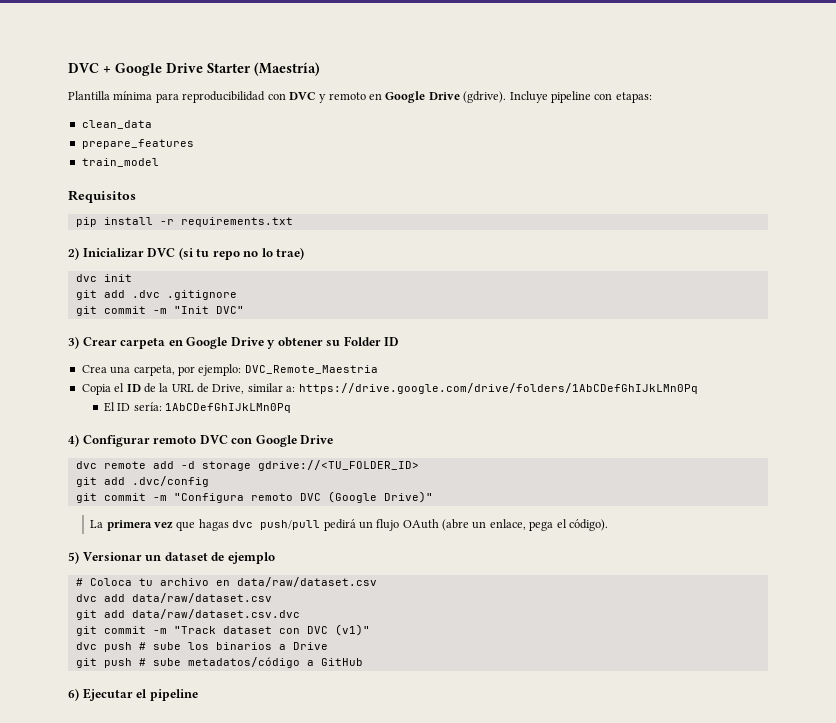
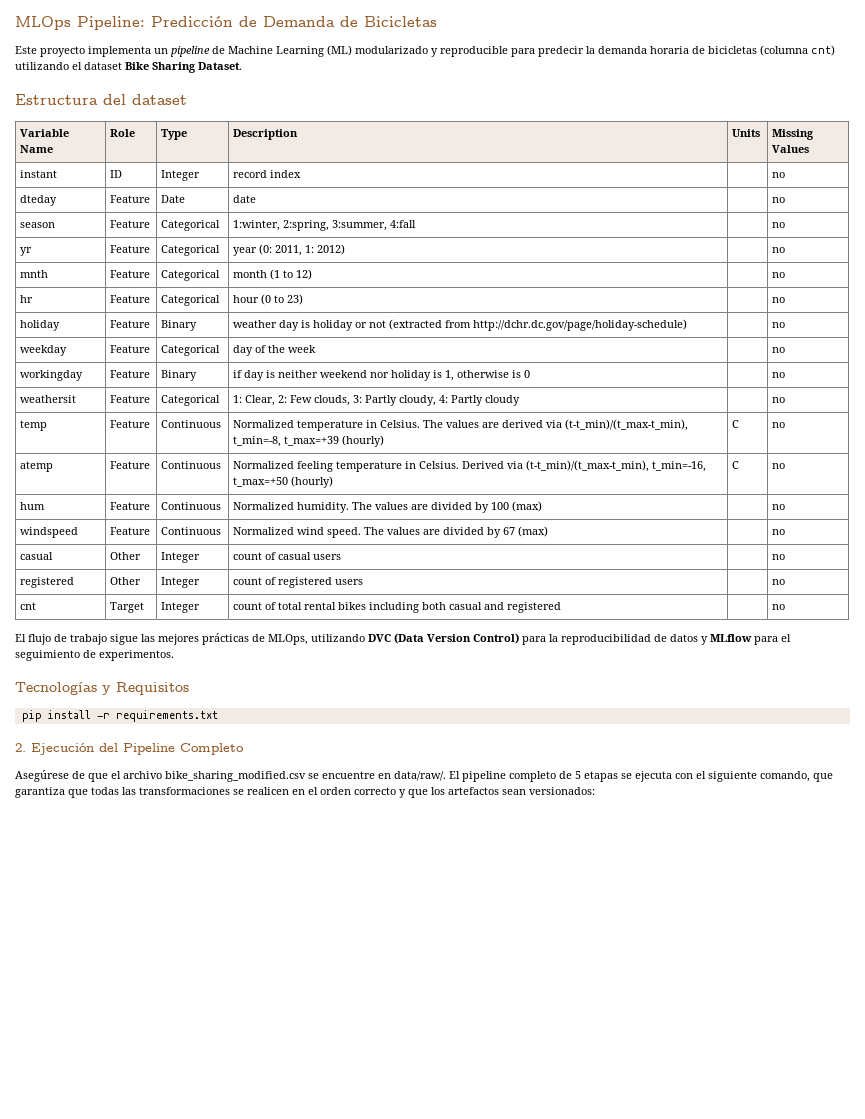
- DVC + Google Drive Starter (Maestría)
- Plantilla mínima para reproducibilidad con DVC y remoto en Google Drive (gdrive). Incluye pipeline con etapas:
- clean_data
- prepare_features
- train_model
- Requisitos
+ MLOps Pipeline: Predicción de Demanda de Bicicletas
+ Este proyecto implementa un pipeline de Machine Learning (ML) modularizado y reproducible para predecir la demanda horaria de bicicletas (columna cnt) utilizando el dataset Bike Sharing Dataset.
+ Estructura del dataset
+ Variable Name | Role | Type | Description | Units | Missing Values
+ instant | ID | Integer | record index | | no
+ dteday | Feature | Date | date | | no
+ season | Feature | Categorical | 1:winter, 2:spring, 3:summer, 4:fall | | no
+ yr | Feature | Categorical | year (0: 2011, 1: 2012) | | no
+ mnth | Feature | Categorical | month (1 to 12) | | no
+ hr | Feature | Categorical | hour (0 to 23) | | no
+ holiday | Feature | Binary | weather day is holiday or not (extracted from http://dchr.dc.gov/page/holiday-schedule) | | no
+ weekday | Feature | Categorical | day of the week | | no
+ workingday | Feature | Binary | if day is neither weekend nor holiday is 1, otherwise is 0 | | no
+ weathersit | Feature | Categorical | 1: Clear, 2: Few clouds, 3: Partly cloudy, 4: Partly cloudy | | no
+ temp | Feature | Continuous | Normalized temperature in Celsius. The values are derived via (t-t_min)/(t_max-t_min), t_min=-8, t_max=+39 (hourly) | C | no
+ atemp | Feature | Continuous | Normalized feeling temperature in Celsius. Derived via (t-t_min)/(t_max-t_min), t_min=-16, t_max=+50 (hourly) | C | no
+ hum | Feature | Continuous | Normalized humidity. The values are divided by 100 (max) | | no
+ windspeed | Feature | Continuous | Normalized wind speed. The values are divided by 67 (max) | | no
+ casual | Other | Integer | count of casual users | | no
+ registered | Other | Integer | count of registered users | | no
+ cnt | Target | Integer | count of total rental bikes including both casual and registered | | no
+ El flujo de trabajo sigue las mejores prácticas de MLOps, utilizando DVC (Data Version Control) para la reproducibilidad de datos y MLflow para el seguimiento de experimentos.
+ Tecnologías y Requisitos
- 2) Inicializar DVC (si tu repo no lo trae)
- dvc init
- git add .dvc .gitignore
- git commit -m "Init DVC"
- 3) Crear carpeta en Google Drive y obtener su Folder ID
- Crea una carpeta, por ejemplo: DVC_Remote_Maestria
- Copia el ID de la URL de Drive, similar a: https://drive.google.com/drive/folders/1AbCDefGhIJkLMn0Pq
- El ID sería: 1AbCDefGhIJkLMn0Pq
- 4) Configurar remoto DVC con Google Drive
- dvc remote add -d storage gdrive://<TU_FOLDER_ID>
- git add .dvc/config
- git commit -m "Configura remoto DVC (Google Drive)"
- La primera vez que hagas dvc push/pull pedirá un flujo OAuth (abre un enlace, pega el código).
- 5) Versionar un dataset de ejemplo
- # Coloca tu archivo en data/raw/dataset.csv
- dvc add data/raw/dataset.csv
- git add data/raw/dataset.csv.dvc
- git commit -m "Track dataset con DVC (v1)"
- dvc push # sube los binarios a Drive
- git push # sube metadatos/código a GitHub
- 6) Ejecutar el pipeline
+ 2. Ejecución del Pipeline Completo
+ Asegúrese de que el archivo bike_sharing_modified.csv se encuentre en data/raw/. El pipeline completo de 5 etapas se ejecuta con el siguiente comando, que garantiza que todas las transformaciones se realicen en el orden correcto y que los artefactos sean versionados:

